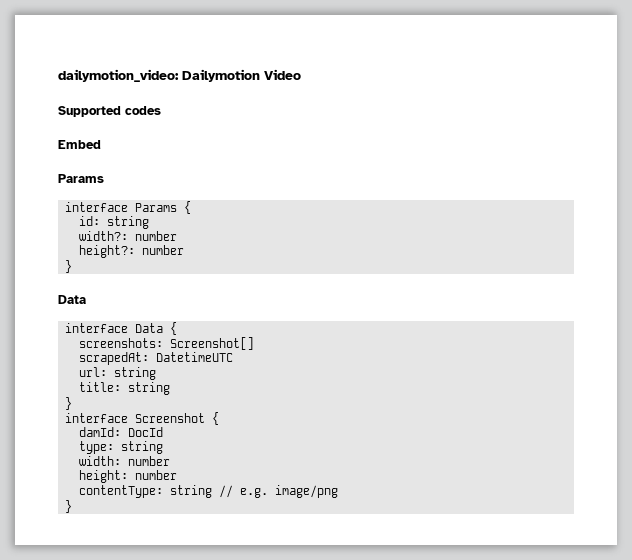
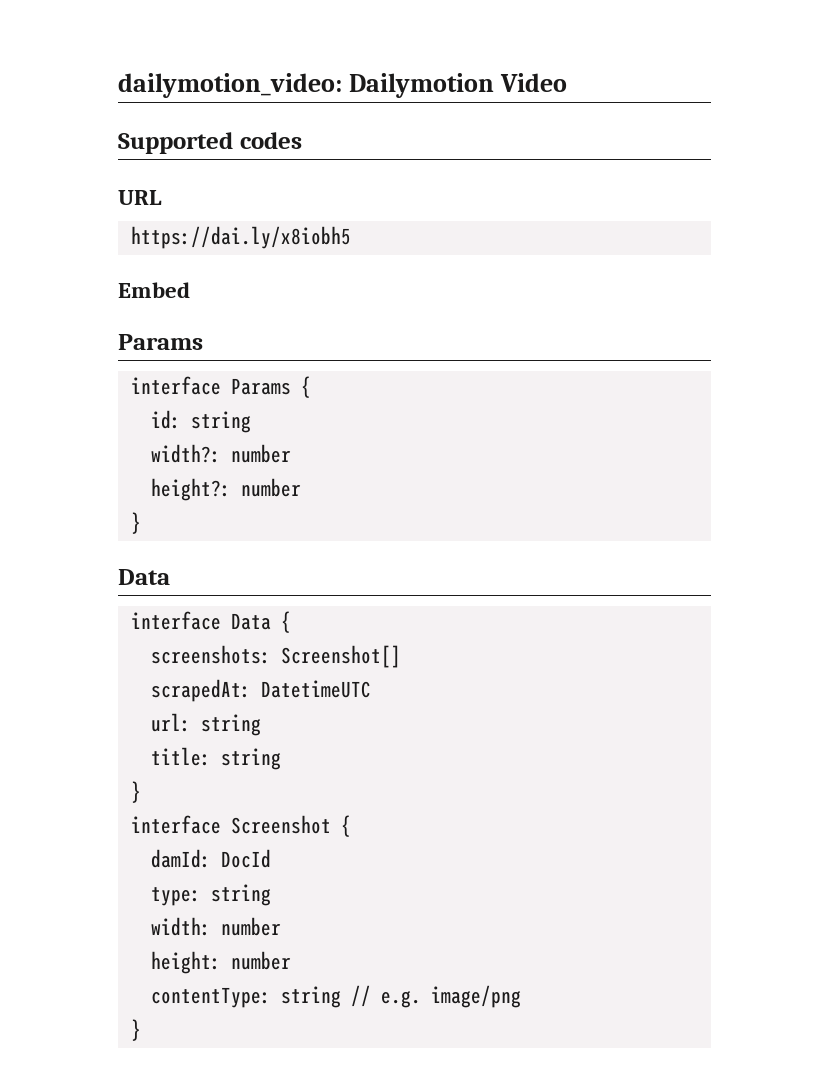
+ URL
+ https://dai.ly/x8iobh5

